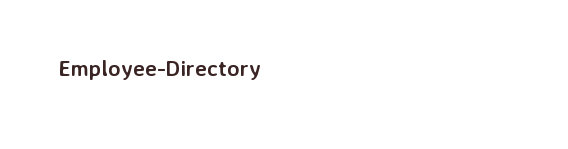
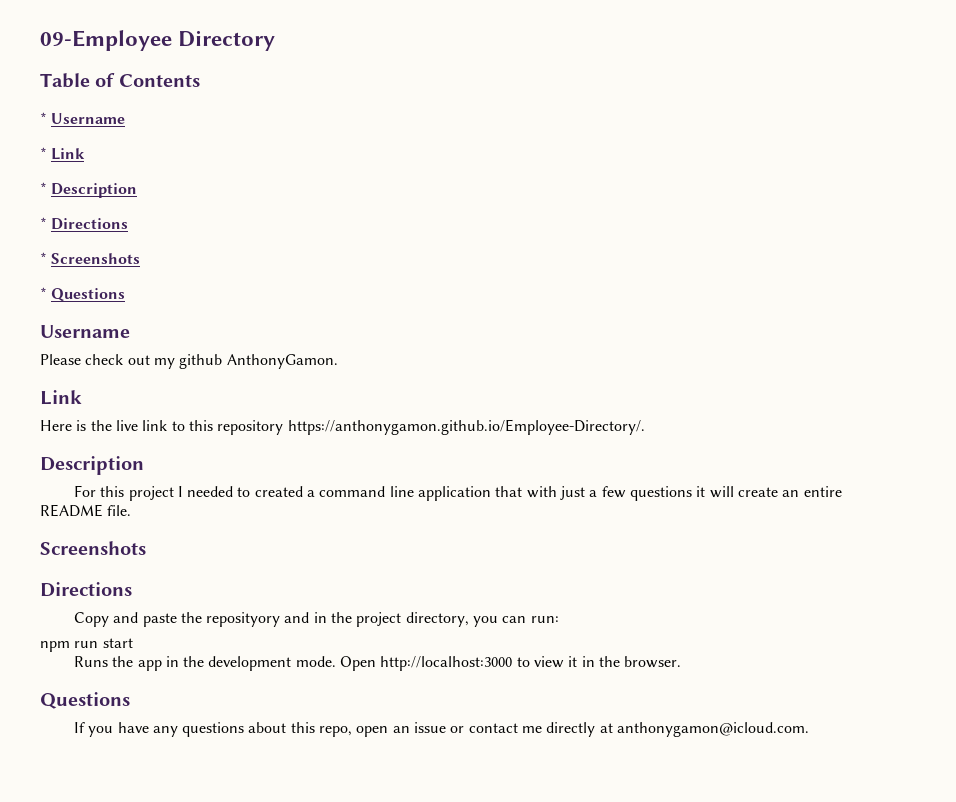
- Employee-Directory
+ 09-Employee Directory
+ Table of Contents
+ * Username
+ * Link
+ * Description
+ * Directions
+ * Screenshots
+ * Questions
+ Username
+ Please check out my github AnthonyGamon.
+ Link
+ Here is the live link to this repository https://anthonygamon.github.io/Employee-Directory/.
+ Description
+ For this project I needed to created a command line application that with just a few questions it will create an entire README file.
+ Screenshots
+ Directions
+ Copy and paste the reposityory and in the project directory, you can run:
+ npm run start
+ Runs the app in the development mode. Open http://localhost:3000 to view it in the browser.
+ Questions
+ If you have any questions about this repo, open an issue or contact me directly at anthonygamon@icloud.com.

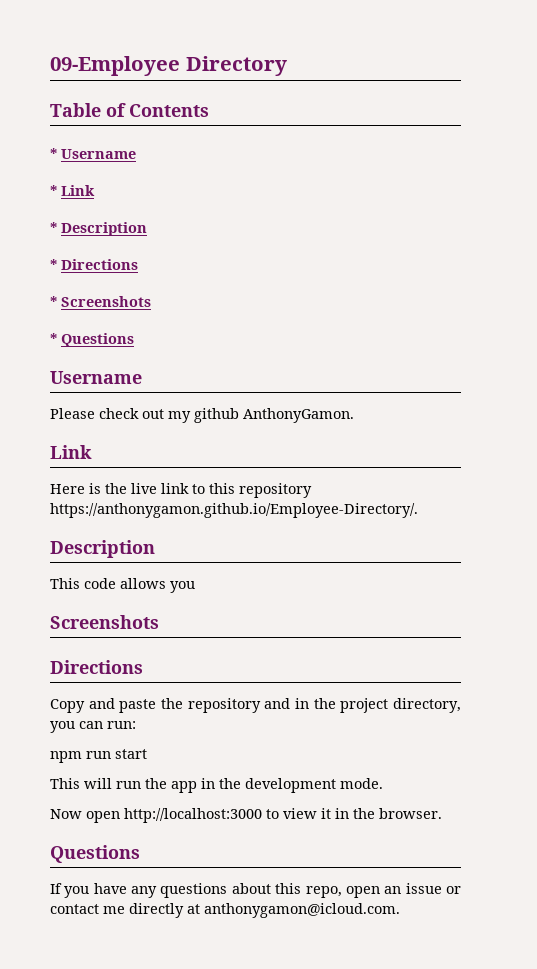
- For this project I needed to created a command line application that with just a few questions it will create an entire README file.
+ This code allows you
- Copy and paste the reposityory and in the project directory, you can run:
+ Copy and paste the repository and in the project directory, you can run:
- Runs the app in the development mode. Open http://localhost:3000 to view it in the browser.
+ This will run the app in the development mode.
+ Now open http://localhost:3000 to view it in the browser.

